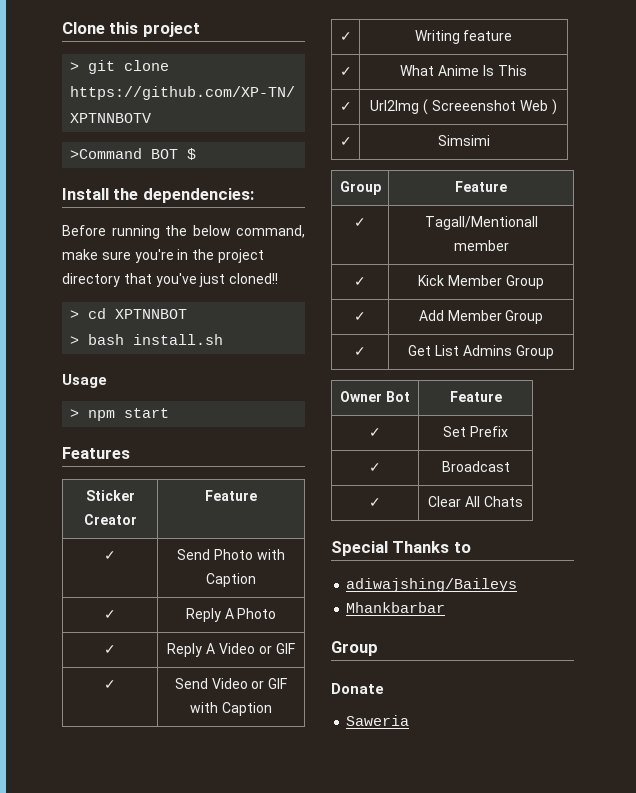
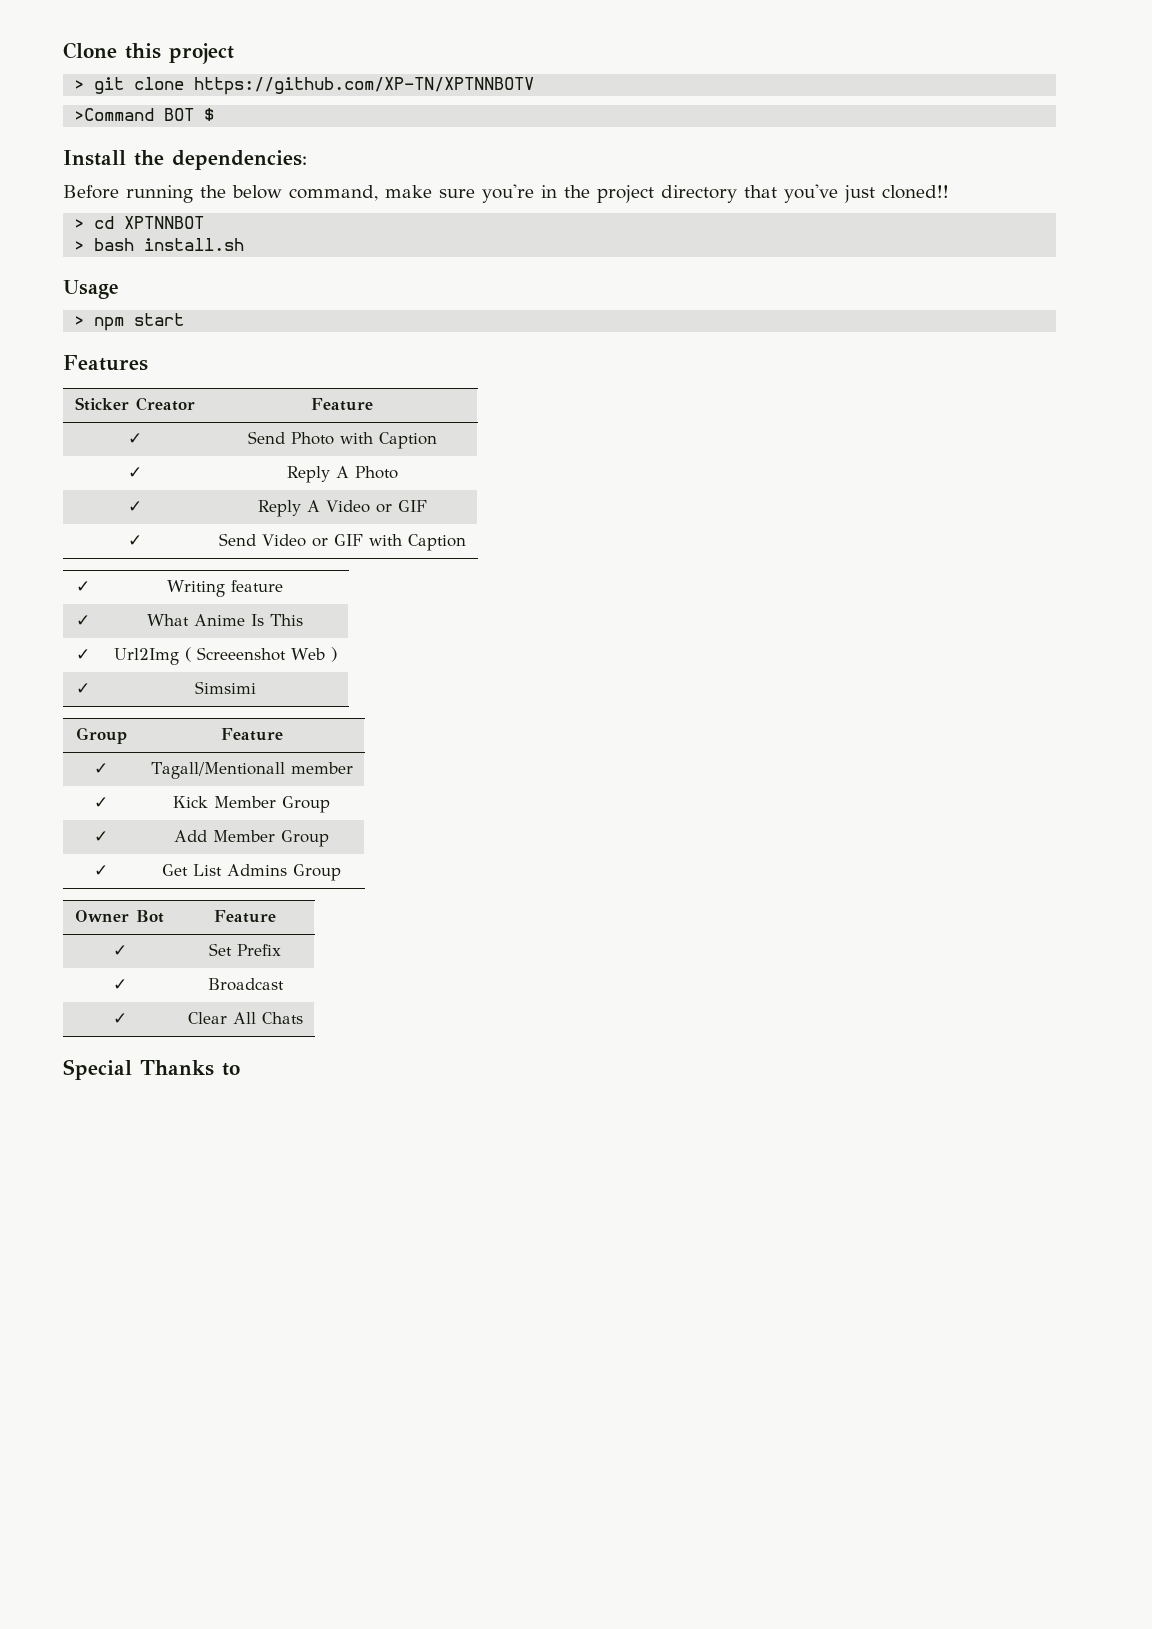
- adiwajshing/Baileys
- Mhankbarbar
- Group
- Donate
- Saweria

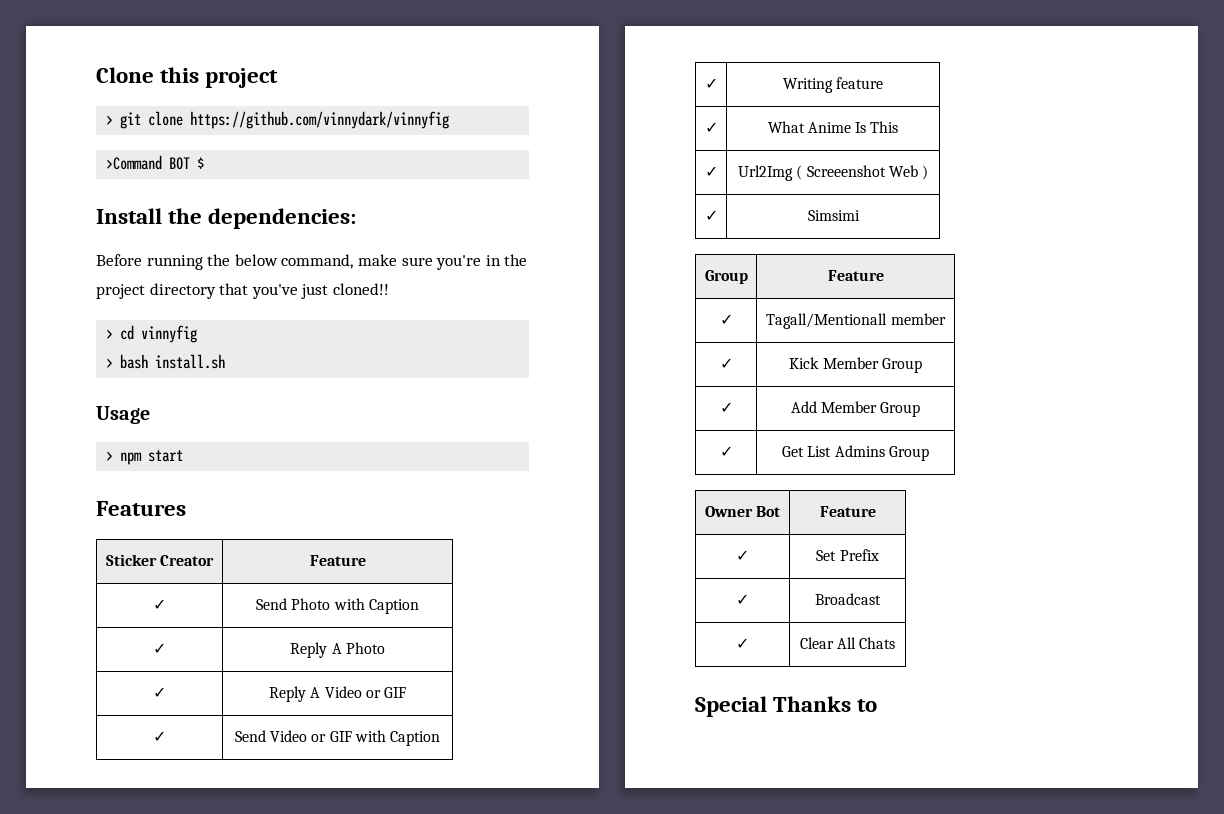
- > git clone https://github.com/XP-TN/XPTNNBOTV
+ > git clone https://github.com/vinnydark/vinnyfig
- > cd XPTNNBOT
+ > cd vinnyfig

